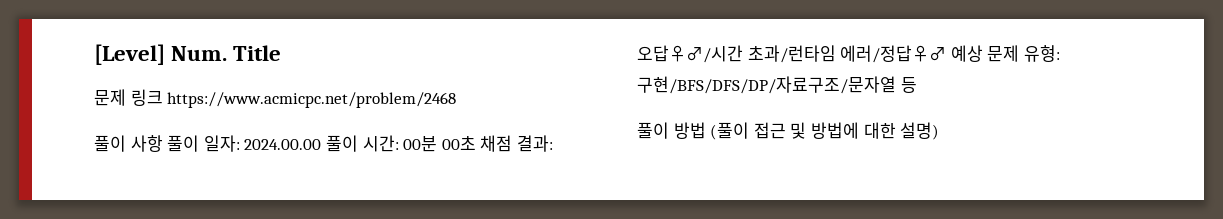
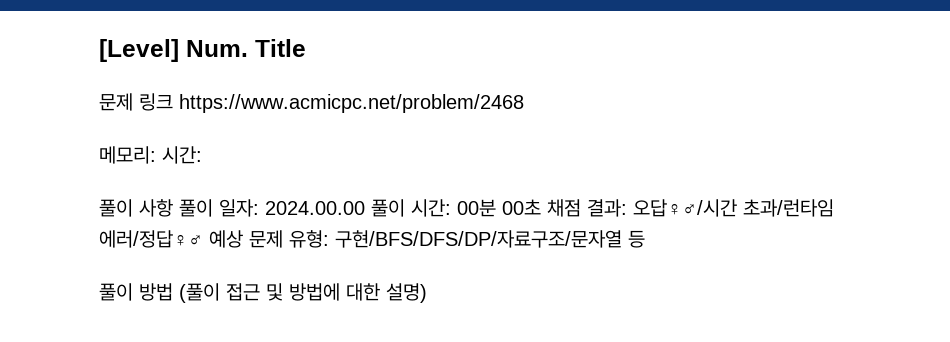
+ 메모리: 시간:

